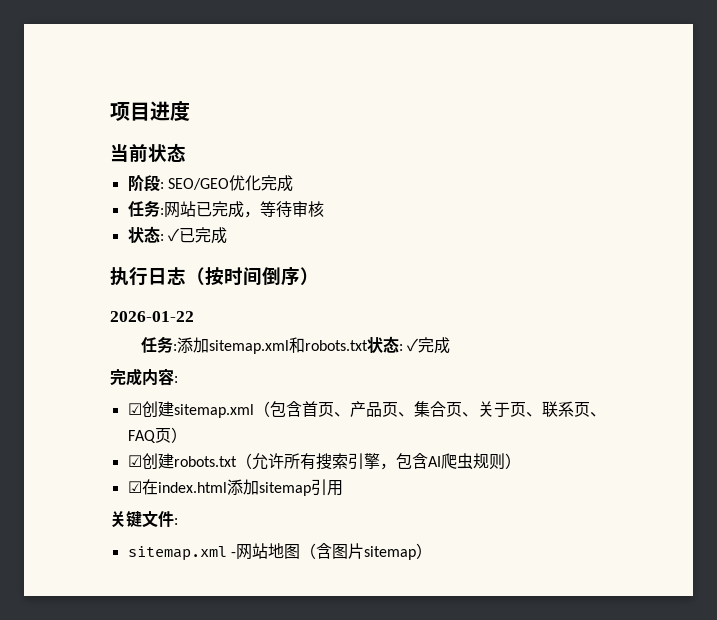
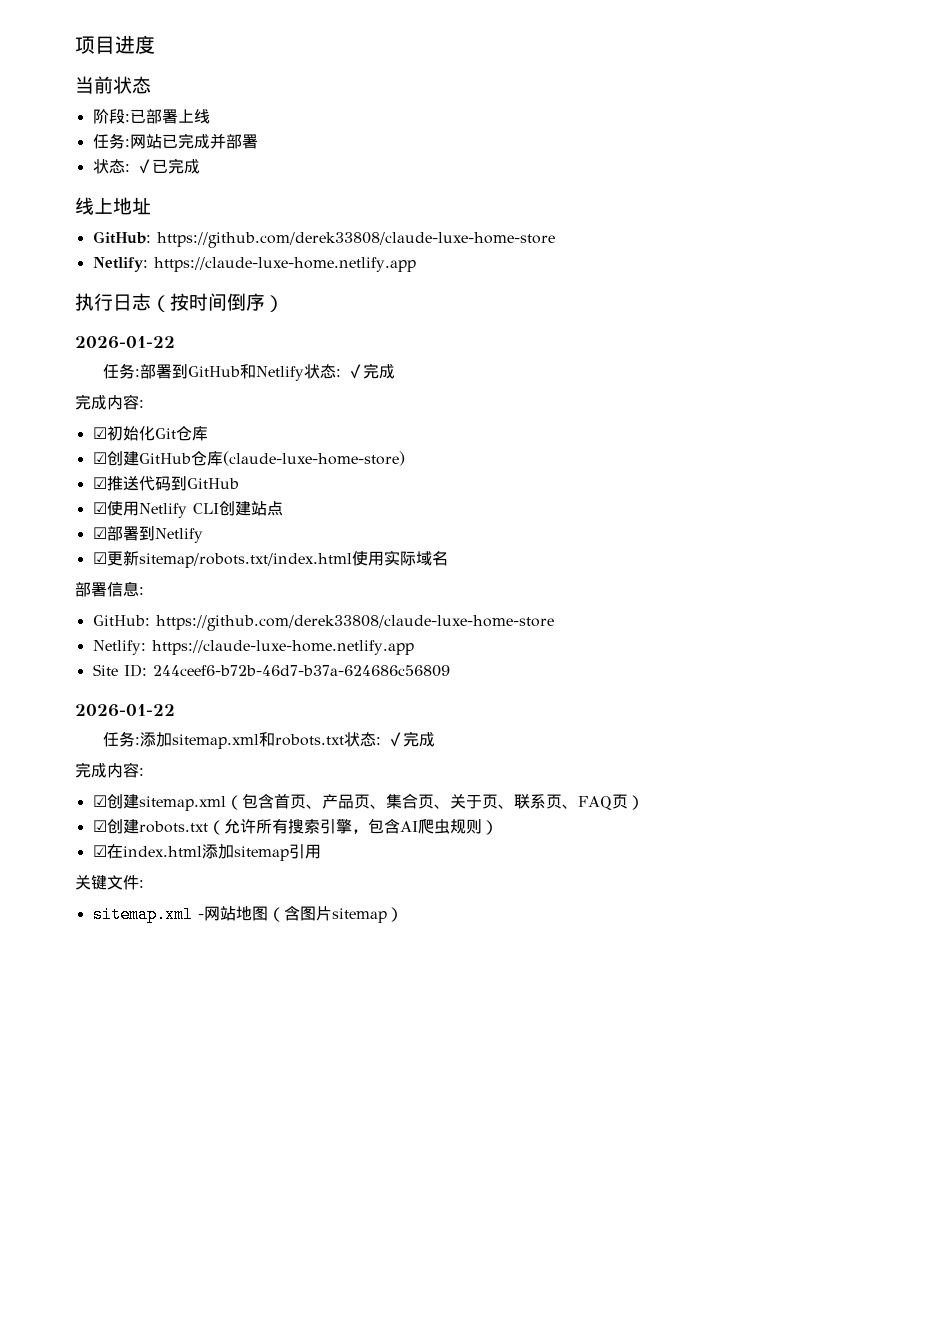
- 阶段: SEO/GEO优化完成
+ 阶段:已部署上线
- 任务:网站已完成，等待审核
+ 任务:网站已完成并部署
+ 线上地址
+ GitHub: https://github.com/derek33808/claude-luxe-home-store
+ Netlify: https://claude-luxe-home.netlify.app
+ 任务:部署到GitHub和Netlify状态: ✓完成
+ 完成内容:
+ ☑初始化Git仓库
+ ☑创建GitHub仓库(claude-luxe-home-store)
+ ☑推送代码到GitHub
+ ☑使用Netlify CLI创建站点
+ ☑部署到Netlify
+ ☑更新sitemap/robots.txt/index.html使用实际域名
+ 部署信息:
+ GitHub: https://github.com/derek33808/claude-luxe-home-store
+ Netlify: https://claude-luxe-home.netlify.app
+ Site ID: 244ceef6-b72b-46d7-b37a-624686c56809
+ 2026-01-22

